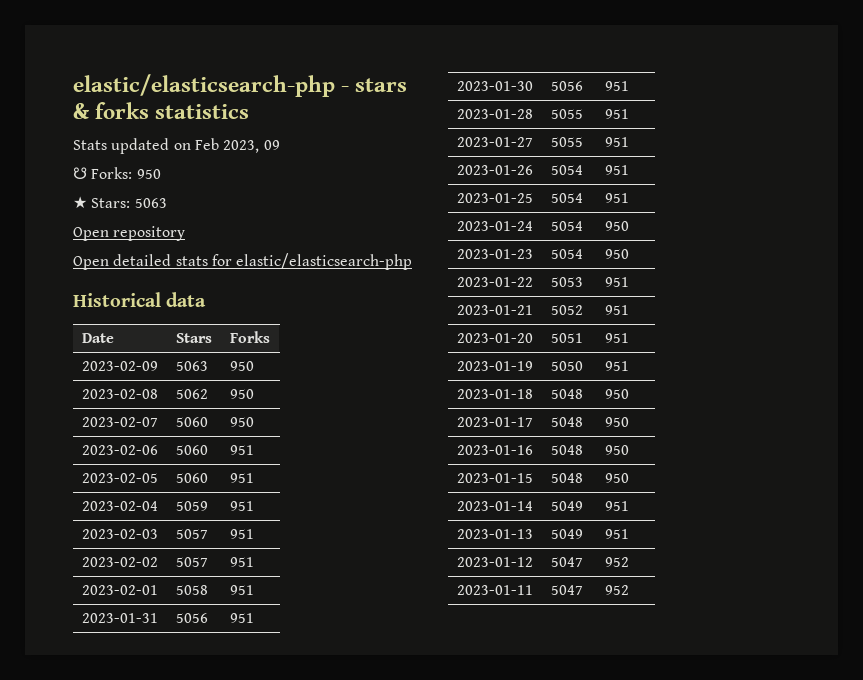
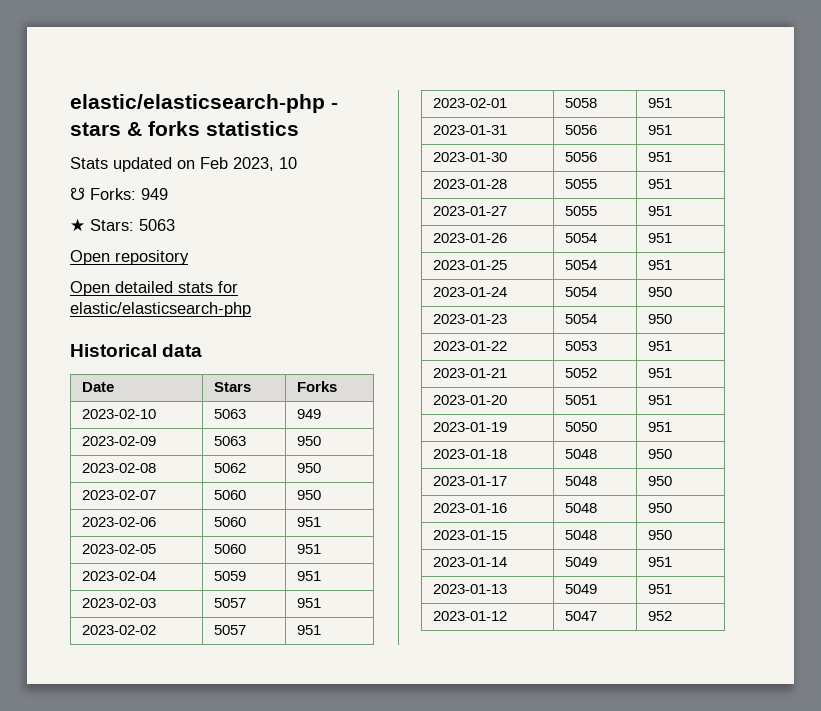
- Stats updated on Feb 2023, 09
+ Stats updated on Feb 2023, 10
- ☋ Forks: 950
+ ☋ Forks: 949
+ 2023-02-10 | 5063 | 949
- 2023-01-11 | 5047 | 952

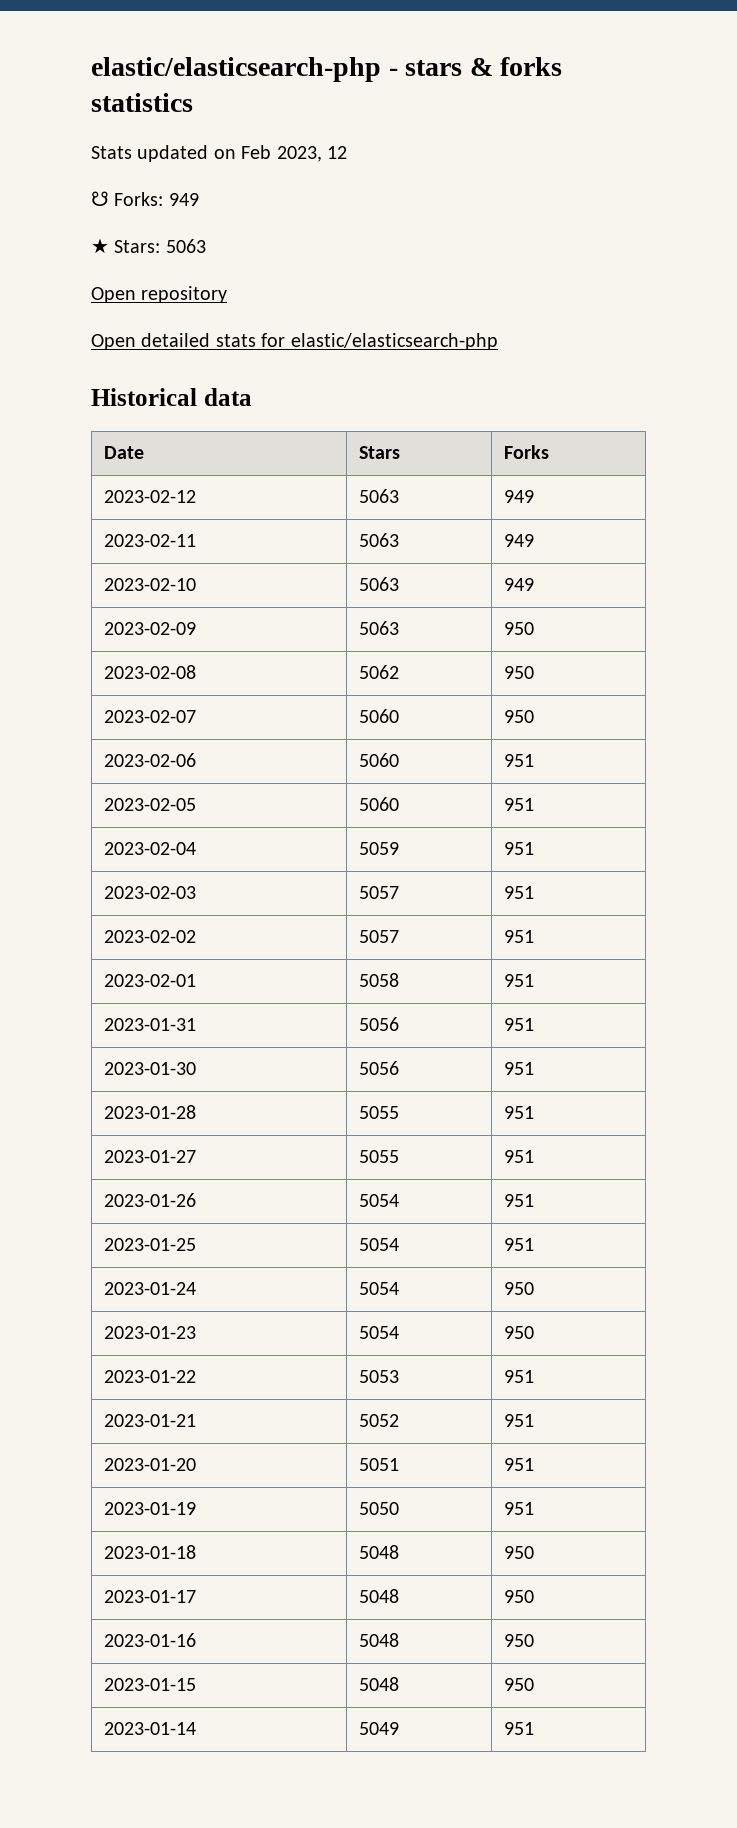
- Stats updated on Feb 2023, 10
+ Stats updated on Feb 2023, 12
+ 2023-02-12 | 5063 | 949
+ 2023-02-11 | 5063 | 949
- 2023-01-13 | 5049 | 951
- 2023-01-12 | 5047 | 952

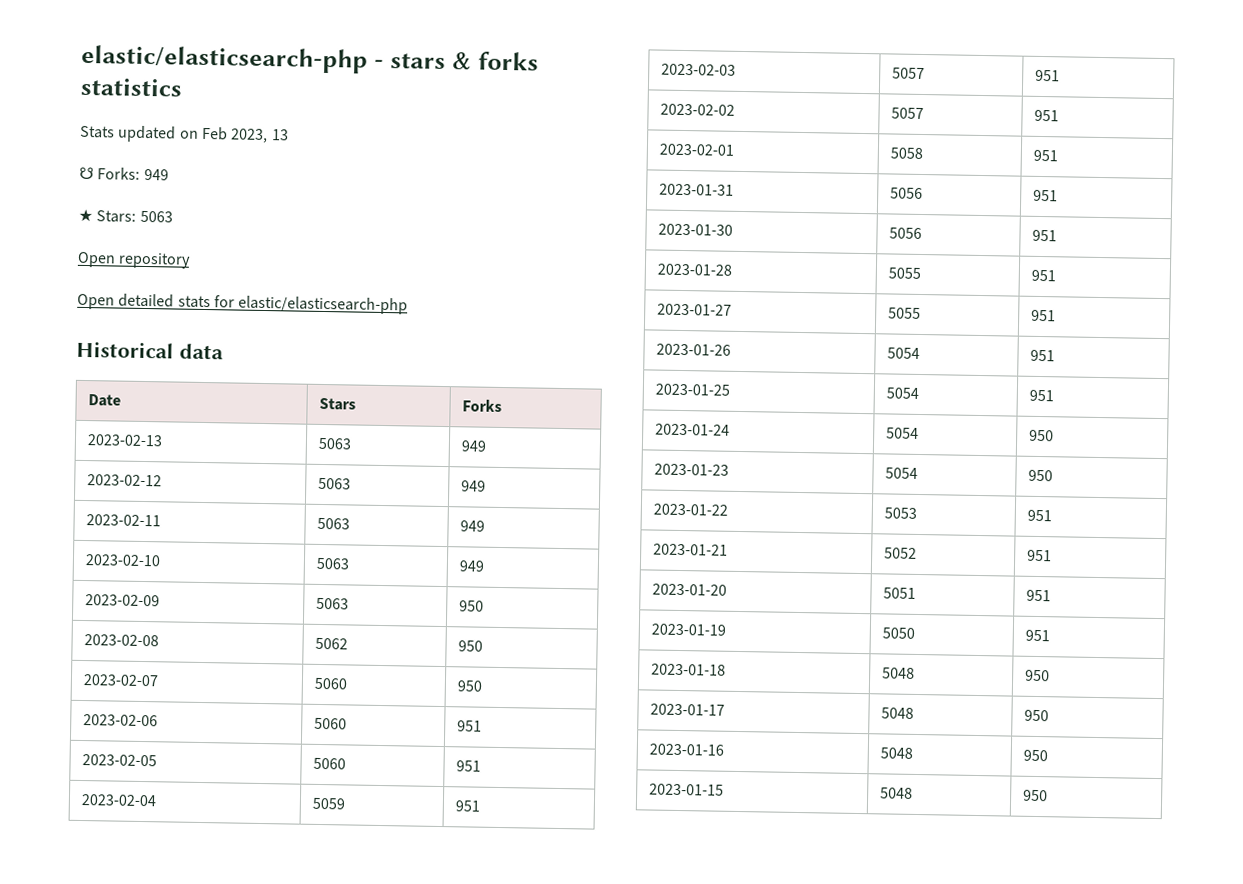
- Stats updated on Feb 2023, 12
+ Stats updated on Feb 2023, 13
+ 2023-02-13 | 5063 | 949
- 2023-01-14 | 5049 | 951

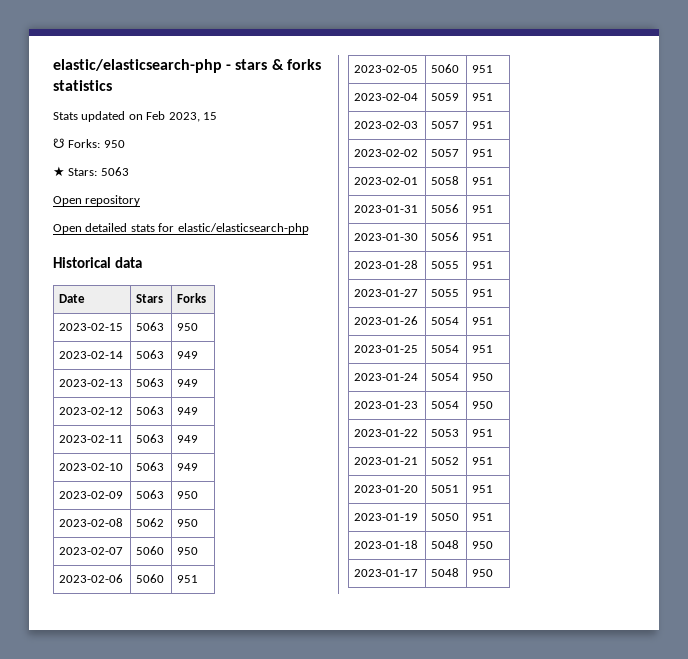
- Stats updated on Feb 2023, 13
+ Stats updated on Feb 2023, 15
- ☋ Forks: 949
+ ☋ Forks: 950
+ 2023-02-15 | 5063 | 950
+ 2023-02-14 | 5063 | 949
- 2023-01-16 | 5048 | 950
- 2023-01-15 | 5048 | 950

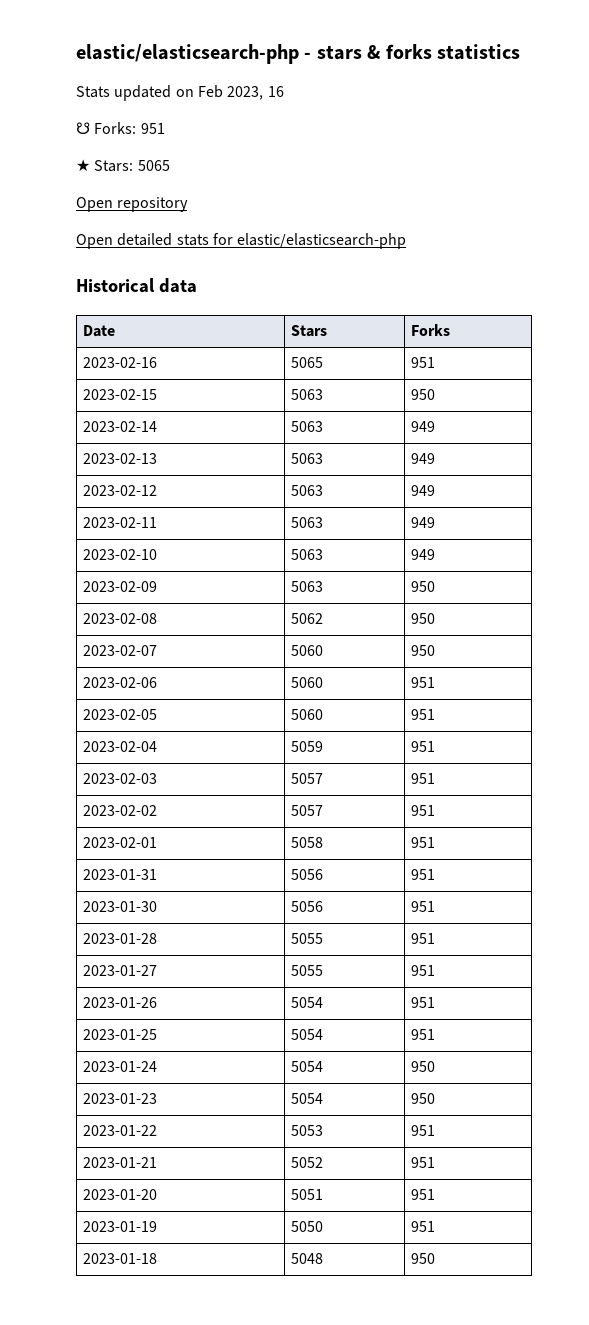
- Stats updated on Feb 2023, 15
+ Stats updated on Feb 2023, 16
- ☋ Forks: 950
+ ☋ Forks: 951
- ★ Stars: 5063
+ ★ Stars: 5065
+ 2023-02-16 | 5065 | 951
- 2023-01-17 | 5048 | 950

